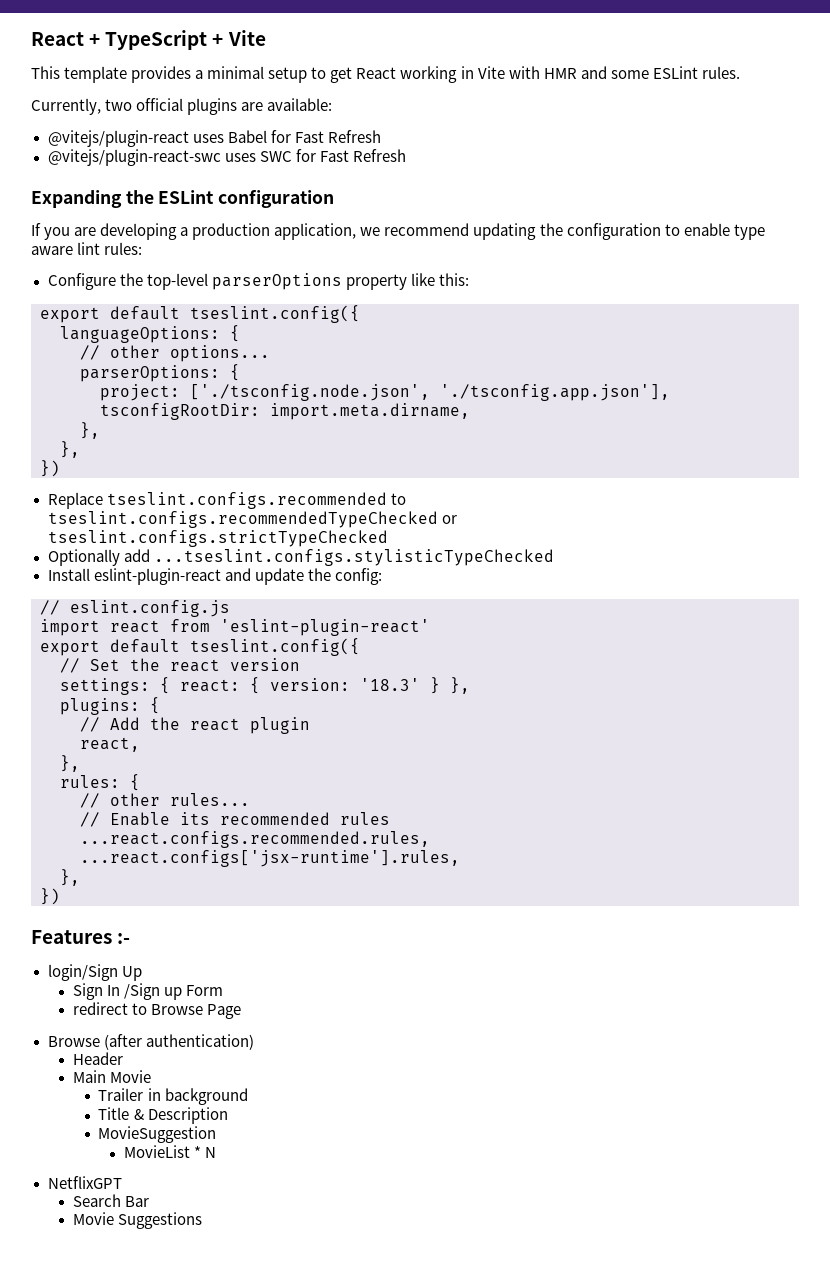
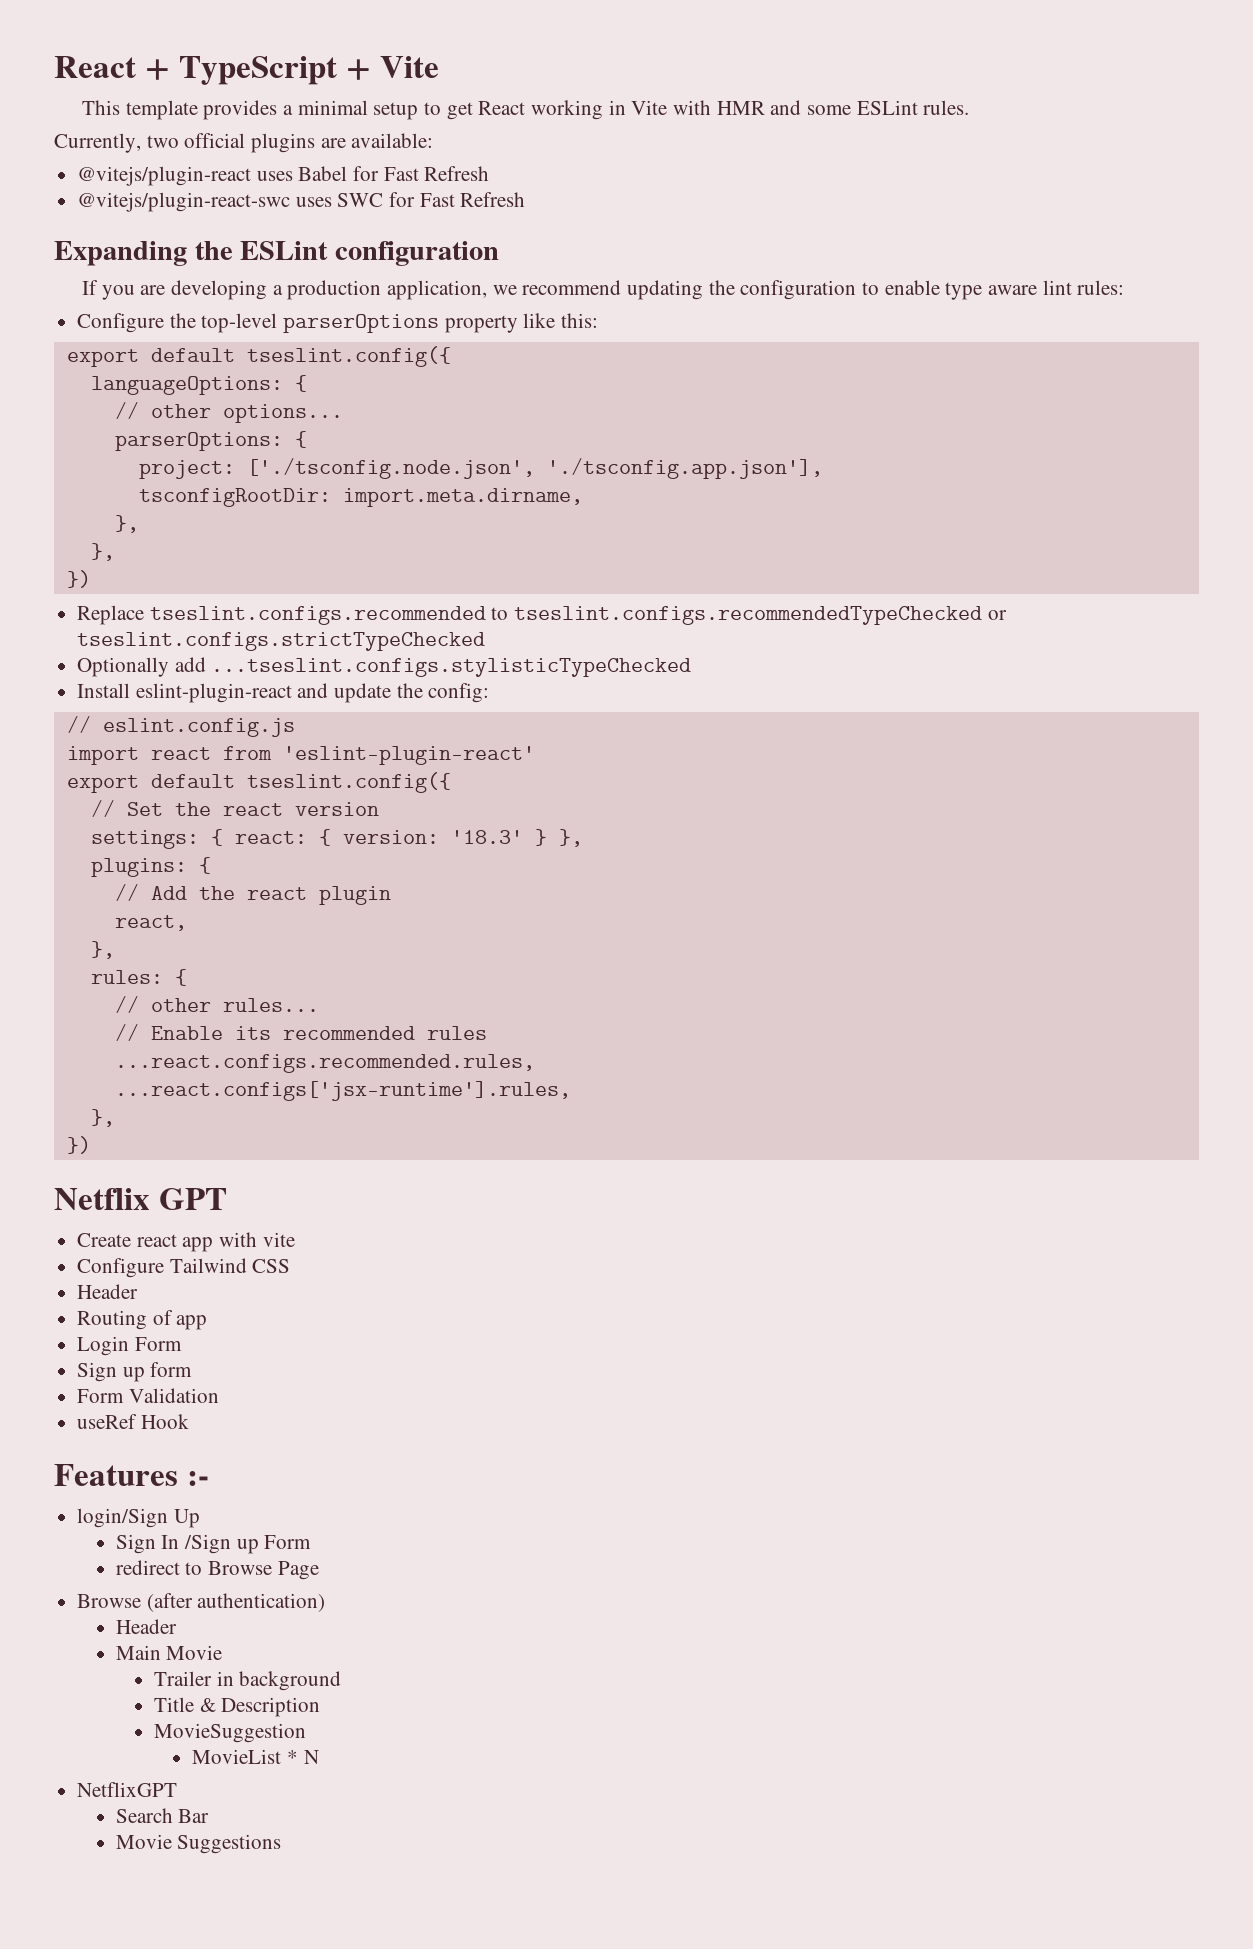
+ Netflix GPT
+ Create react app with vite
+ Configure Tailwind CSS
+ Header
+ Routing of app
+ Login Form
+ Sign up form
+ Form Validation
+ useRef Hook

